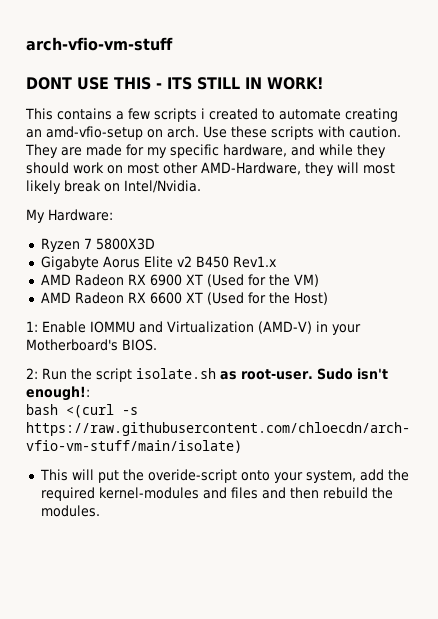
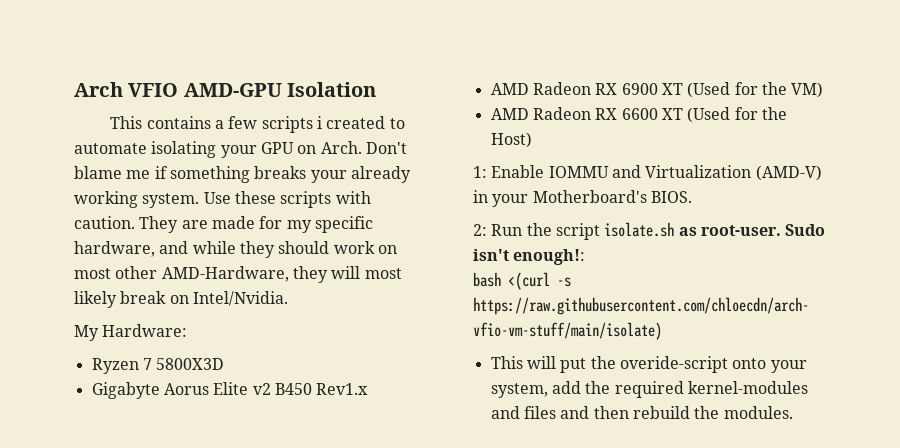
- arch-vfio-vm-stuff
- DONT USE THIS - ITS STILL IN WORK!
+ Arch VFIO AMD-GPU Isolation
- This contains a few scripts i created to automate creating an amd-vfio-setup on arch.
+ This contains a few scripts i created to automate isolating your GPU on Arch. Don't blame me if something breaks your already working system.

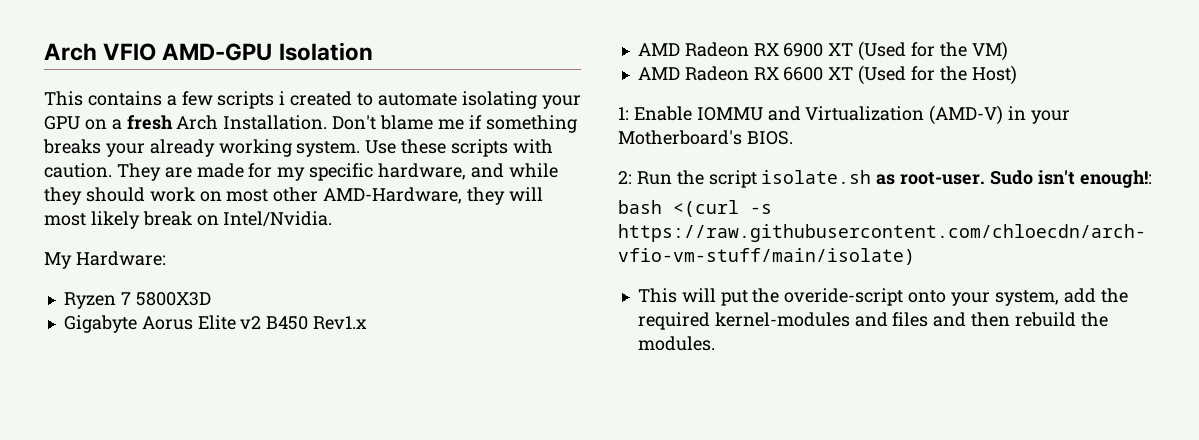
- This contains a few scripts i created to automate isolating your GPU on Arch.
+ This contains a few scripts i created to automate isolating your GPU on a fresh Arch Installation.

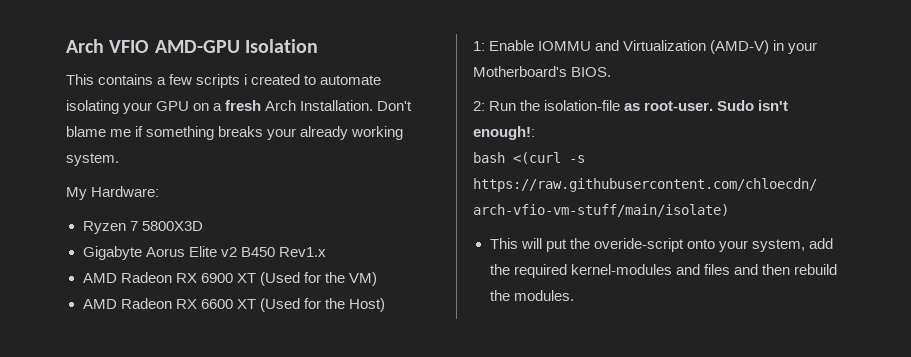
- Use these scripts with caution. They are made for my specific hardware, and while they should work on most other AMD-Hardware, they will most likely break on Intel/Nvidia.
- 2: Run the script isolate.sh as root-user.
+ 2: Run the isolation-file as root-user.

